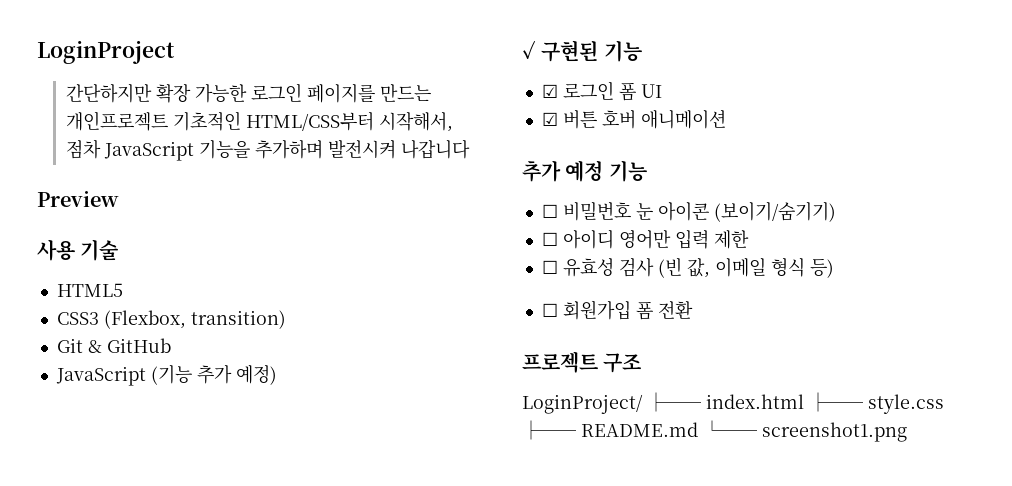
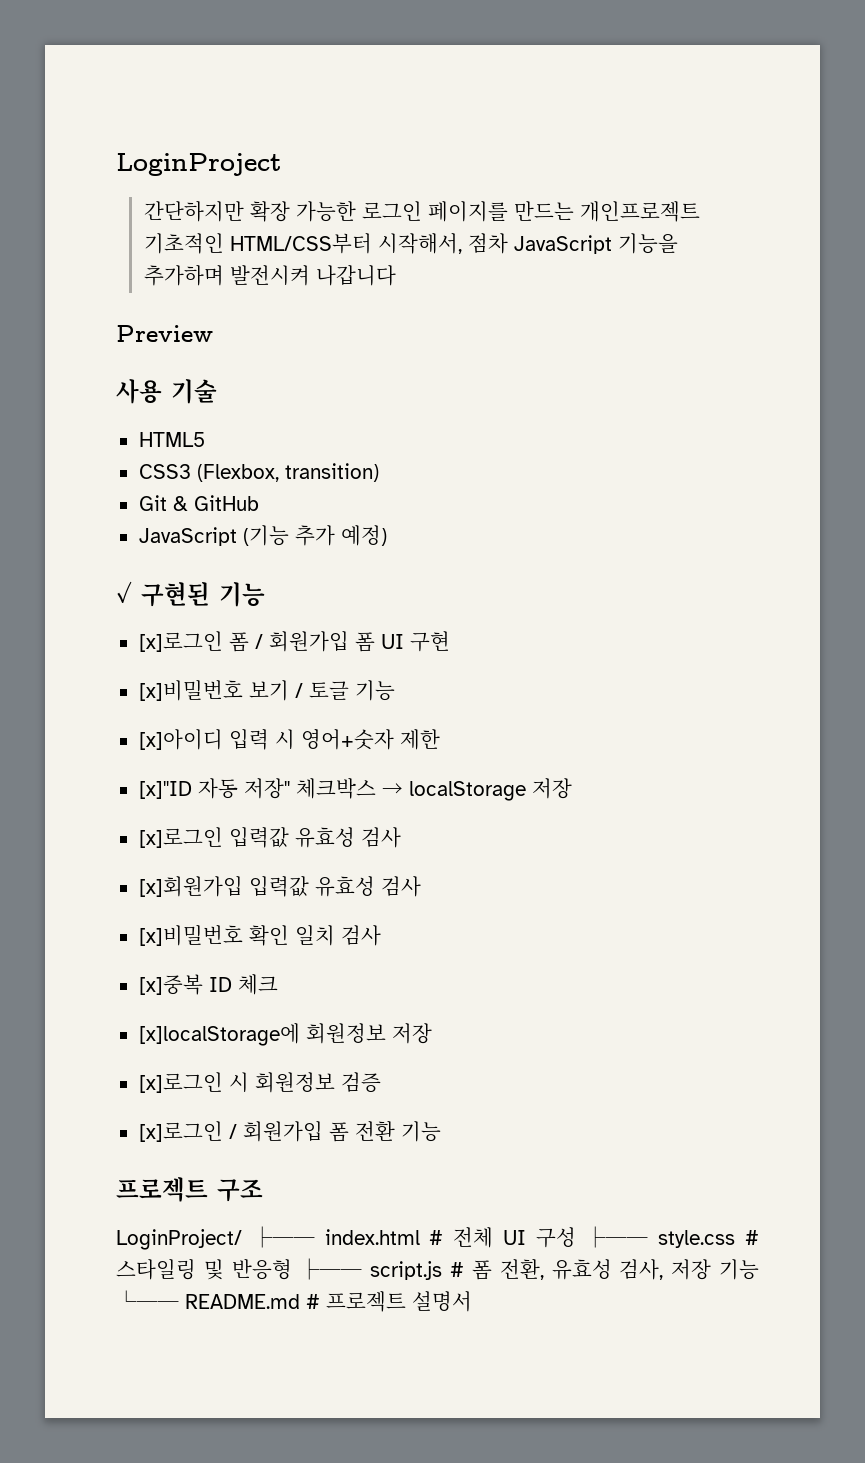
- ☑ 로그인 폼 UI
- ☑ 버튼 호버 애니메이션
- 추가 예정 기능
- ☐ 비밀번호 눈 아이콘 (보이기/숨기기)
- ☐ 아이디 영어만 입력 제한
- ☐ 유효성 검사 (빈 값, 이메일 형식 등)
- ☐ 회원가입 폼 전환
+ [x]로그인 폼 / 회원가입 폼 UI 구현
+ [x]비밀번호 보기 / 토글 기능
+ [x]아이디 입력 시 영어+숫자 제한
+ [x]"ID 자동 저장" 체크박스 → localStorage 저장
+ [x]로그인 입력값 유효성 검사
+ [x]회원가입 입력값 유효성 검사
+ [x]비밀번호 확인 일치 검사
+ [x]중복 ID 체크
+ [x]localStorage에 회원정보 저장
+ [x]로그인 시 회원정보 검증
+ [x]로그인 / 회원가입 폼 전환 기능
- LoginProject/ ├── index.html ├── style.css ├── README.md └── screenshot1.png
+ LoginProject/ ├── index.html # 전체 UI 구성 ├── style.css # 스타일링 및 반응형 ├── script.js # 폼 전환, 유효성 검사, 저장 기능 └── README.md # 프로젝트 설명서

